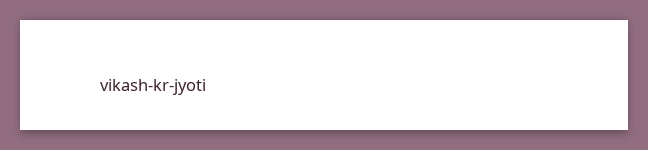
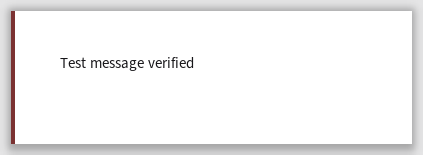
- vikash-kr-jyoti
+ Test message verified

